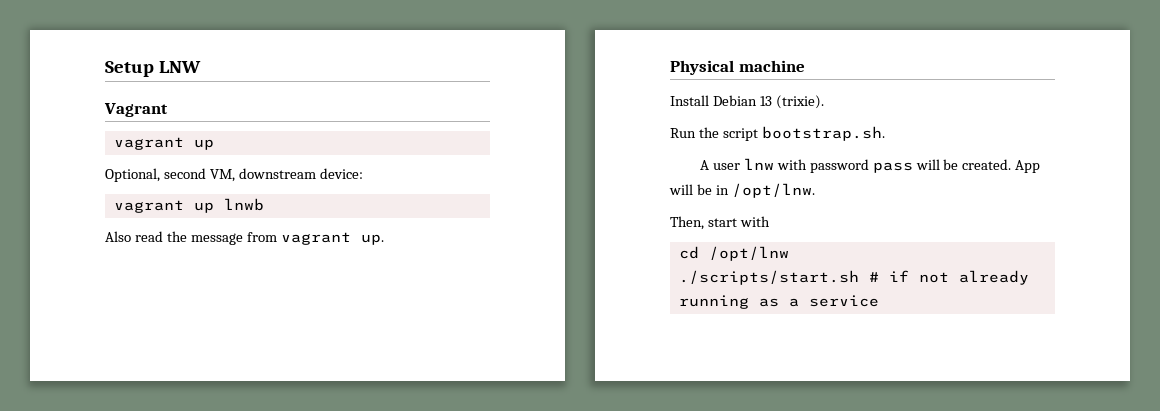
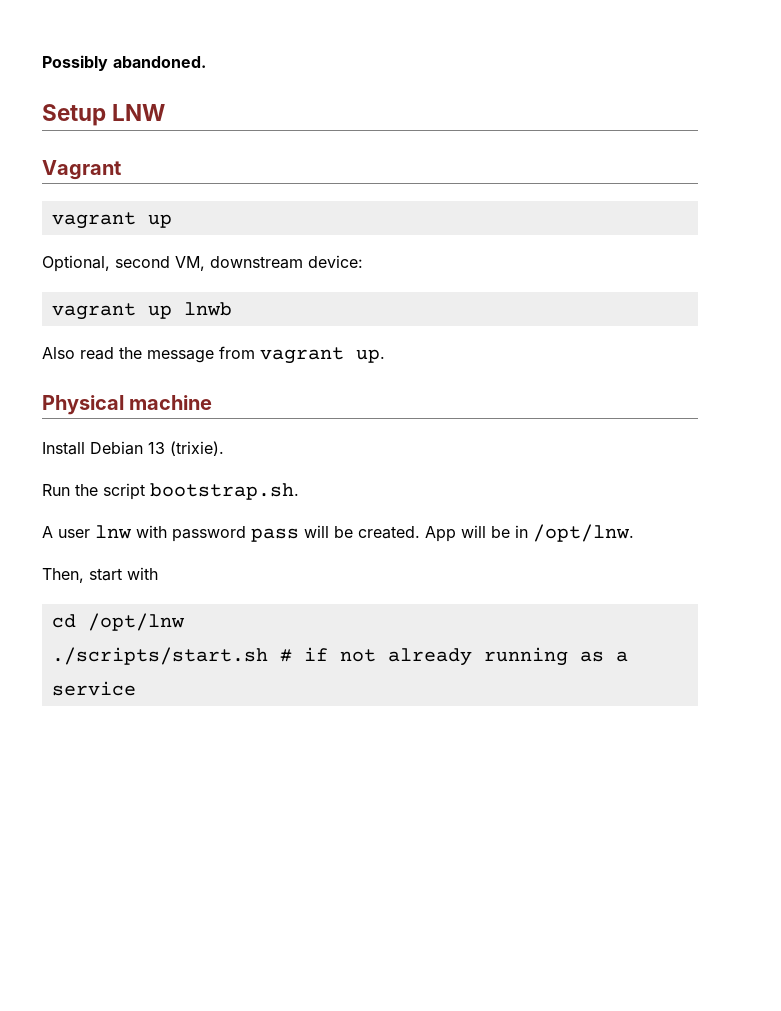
+ Possibly abandoned.

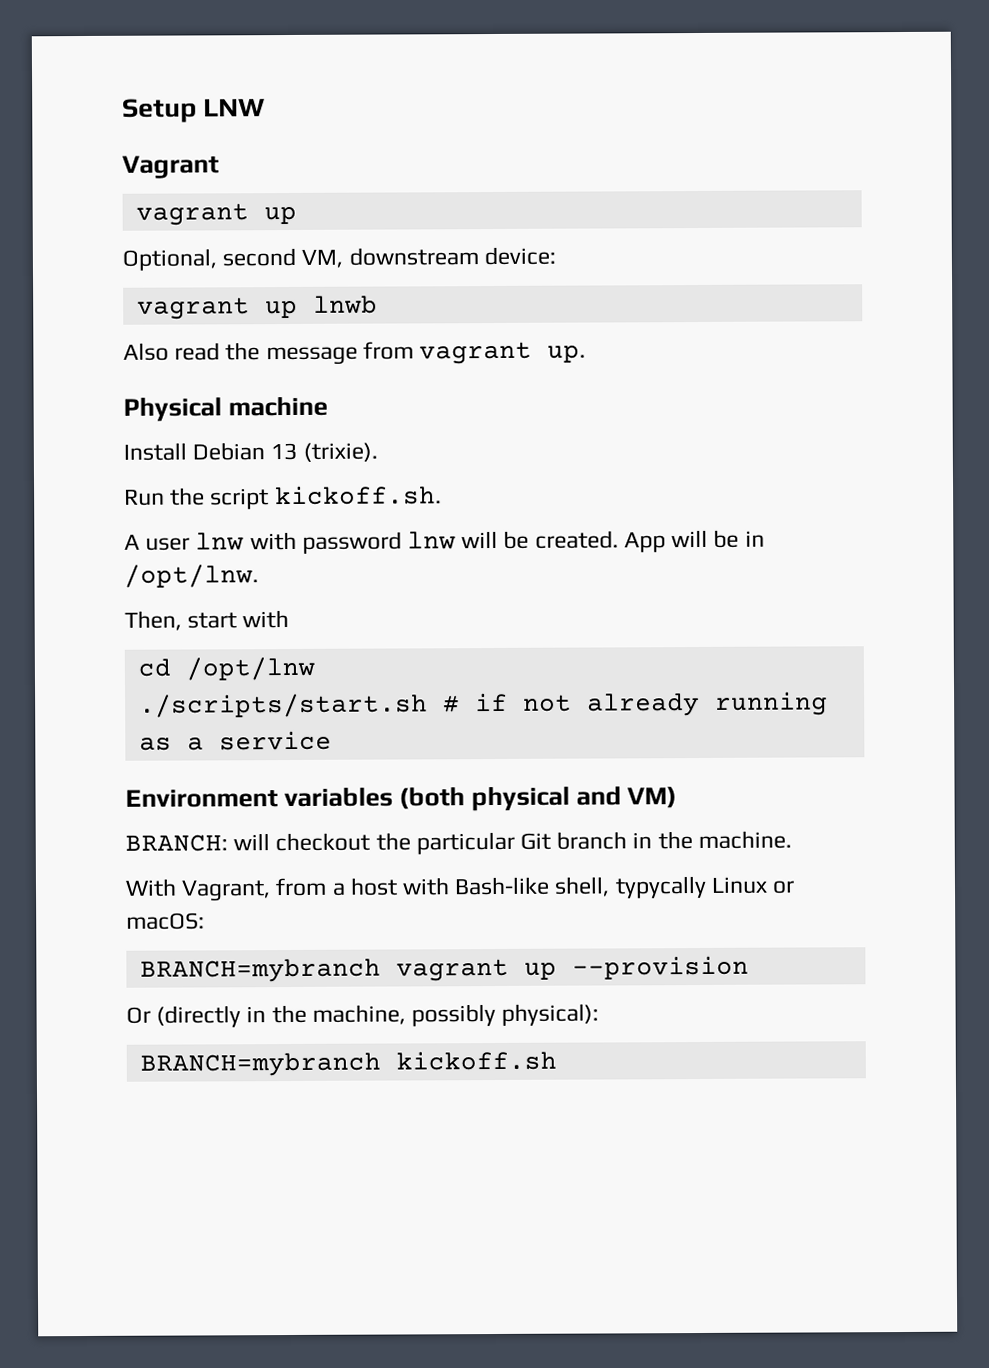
- Possibly abandoned.
- Run the script bootstrap.sh.
+ Run the script kickoff.sh.
- A user lnw with password pass will be created.
+ A user lnw with password lnw will be created.
+ Environment variables (both physical and VM)
+ BRANCH: will checkout the particular Git branch in the machine.
+ With Vagrant, from a host with Bash-like shell, typycally Linux or macOS:
+ BRANCH=mybranch vagrant up --provision
+ Or (directly in the machine, possibly physical):
+ BRANCH=mybranch kickoff.sh

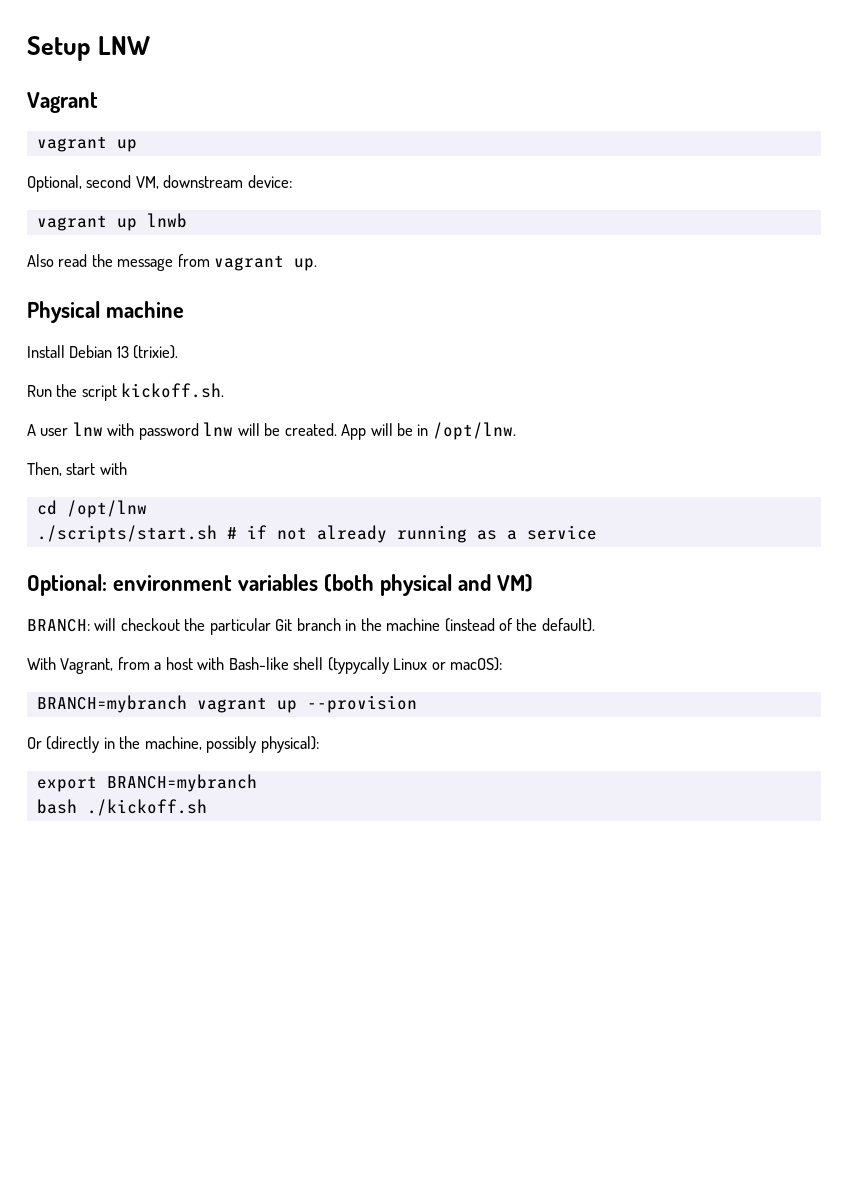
- Environment variables (both physical and VM)
+ Optional: environment variables (both physical and VM)
- BRANCH: will checkout the particular Git branch in the machine.
+ BRANCH: will checkout the particular Git branch in the machine (instead of the default).
- With Vagrant, from a host with Bash-like shell, typycally Linux or macOS:
+ With Vagrant, from a host with Bash-like shell (typycally Linux or macOS):
- BRANCH=mybranch kickoff.sh
+ export BRANCH=mybranch
+ bash ./kickoff.sh

